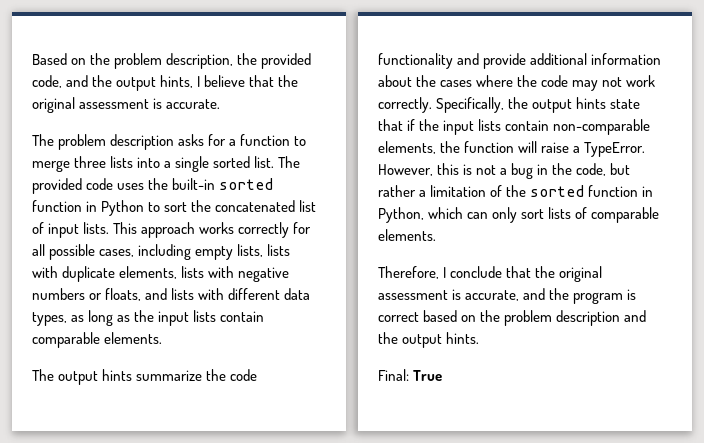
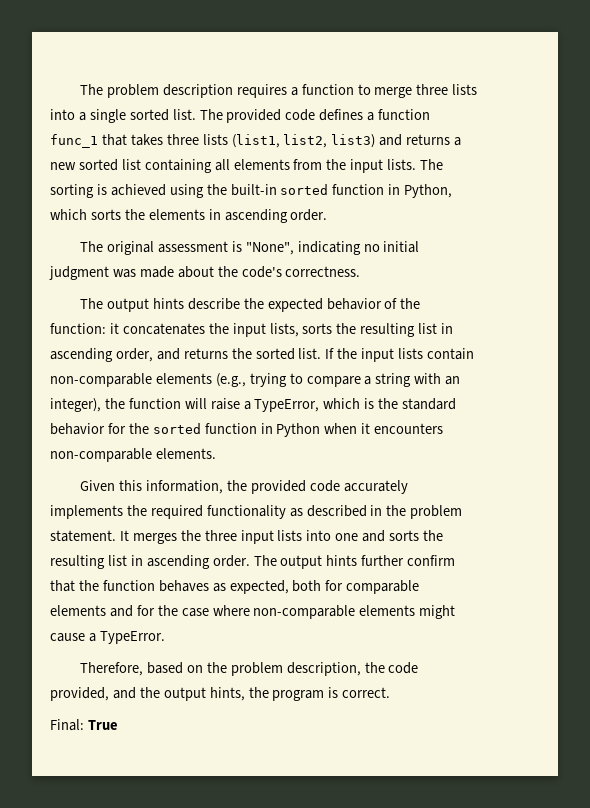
- Based on the problem description, the provided code, and the output hints, I believe that the original assessment is accurate.
- The problem description asks for a function to merge three lists into a single sorted list.
+ The problem description requires a function to merge three lists into a single sorted list.
- The provided code uses the built-in sorted function in Python to sort the concatenated list of input lists. This approach works correctly for all possible cases, including empty lists, lists with duplicate elements, lists with negative numbers or floats, and lists with different data types, as long as the input lists contain comparable elements.
- The output hints summarize the code functionality and provide additional information about the cases where the code may not work correctly. Specifically, the output hints state that if the input lists contain non-comparable elements, the function will raise a TypeError. However, this is not a bug in the code, but rather a limitation of the sorted function in Python, which can only sort lists of comparable elements.
- Therefore, I conclude that the original assessment is accurate, and the program is correct based on the problem description and the output hints.
+ The provided code defines a function func_1 that takes three lists (list1, list2, list3) and returns a new sorted list containing all elements from the input lists. The sorting is achieved using the built-in sorted function in Python, which sorts the elements in ascending order.
+ The original assessment is "None", indicating no initial judgment was made about the code's correctness.
+ The output hints describe the expected behavior of the function: it concatenates the input lists, sorts the resulting list in ascending order, and returns the sorted list. If the input lists contain non-comparable elements (e.g., trying to compare a string with an integer), the function will raise a TypeError, which is the standard behavior for the sorted function in Python when it encounters non-comparable elements.
+ Given this information, the provided code accurately implements the required functionality as described in the problem statement. It merges the three input lists into one and sorts the resulting list in ascending order. The output hints further confirm that the function behaves as expected, both for comparable elements and for the case where non-comparable elements might cause a TypeError.
+ Therefore, based on the problem description, the code provided, and the output hints, the program is correct.

